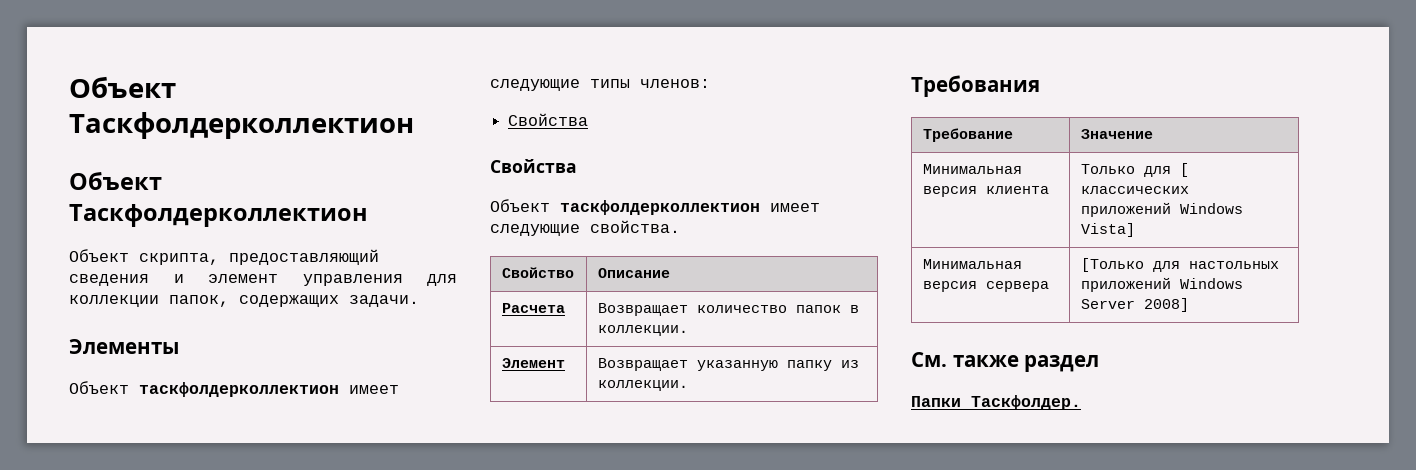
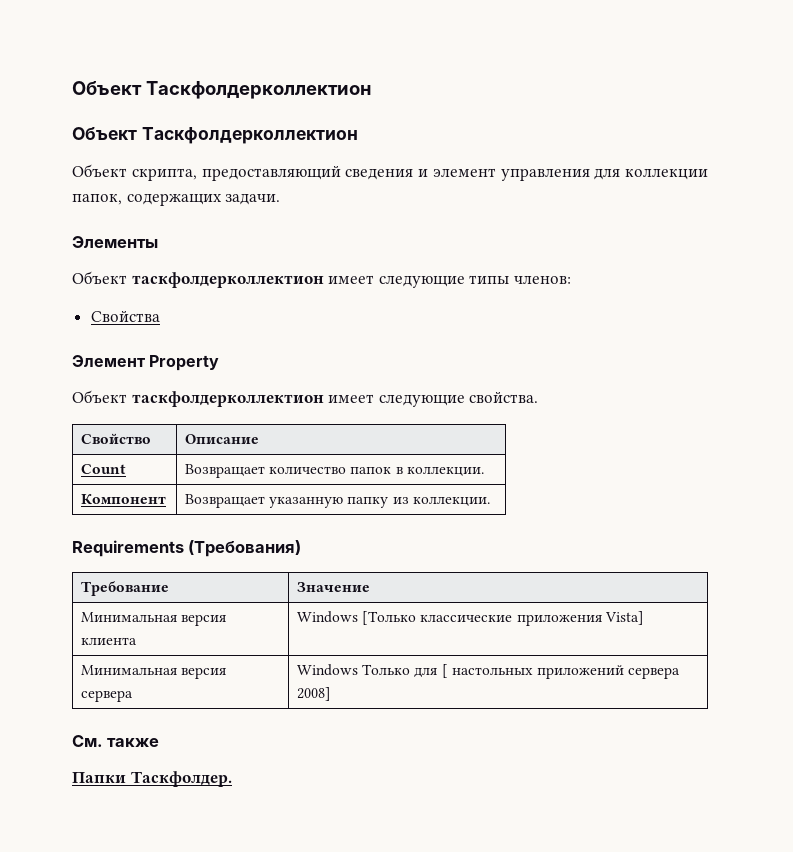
  Объект таскфолдерколлектион имеет следующие типы членов:
  Свойства
- Свойства
+ Элемент Property
- Расчета | Возвращает количество папок в коллекции.
+ Count | Возвращает количество папок в коллекции.
- Элемент | Возвращает указанную папку из коллекции.
+ Компонент | Возвращает указанную папку из коллекции.
- Требования
+ Requirements (Требования)
- Минимальная версия клиента | Только для [ классических приложений Windows Vista]
- Минимальная версия сервера | [Только для настольных приложений Windows Server 2008]
+ Минимальная версия клиента | Windows [Только классические приложения Vista]
+ Минимальная версия сервера | Windows Только для [ настольных приложений сервера 2008]
- См. также раздел
+ См. также

